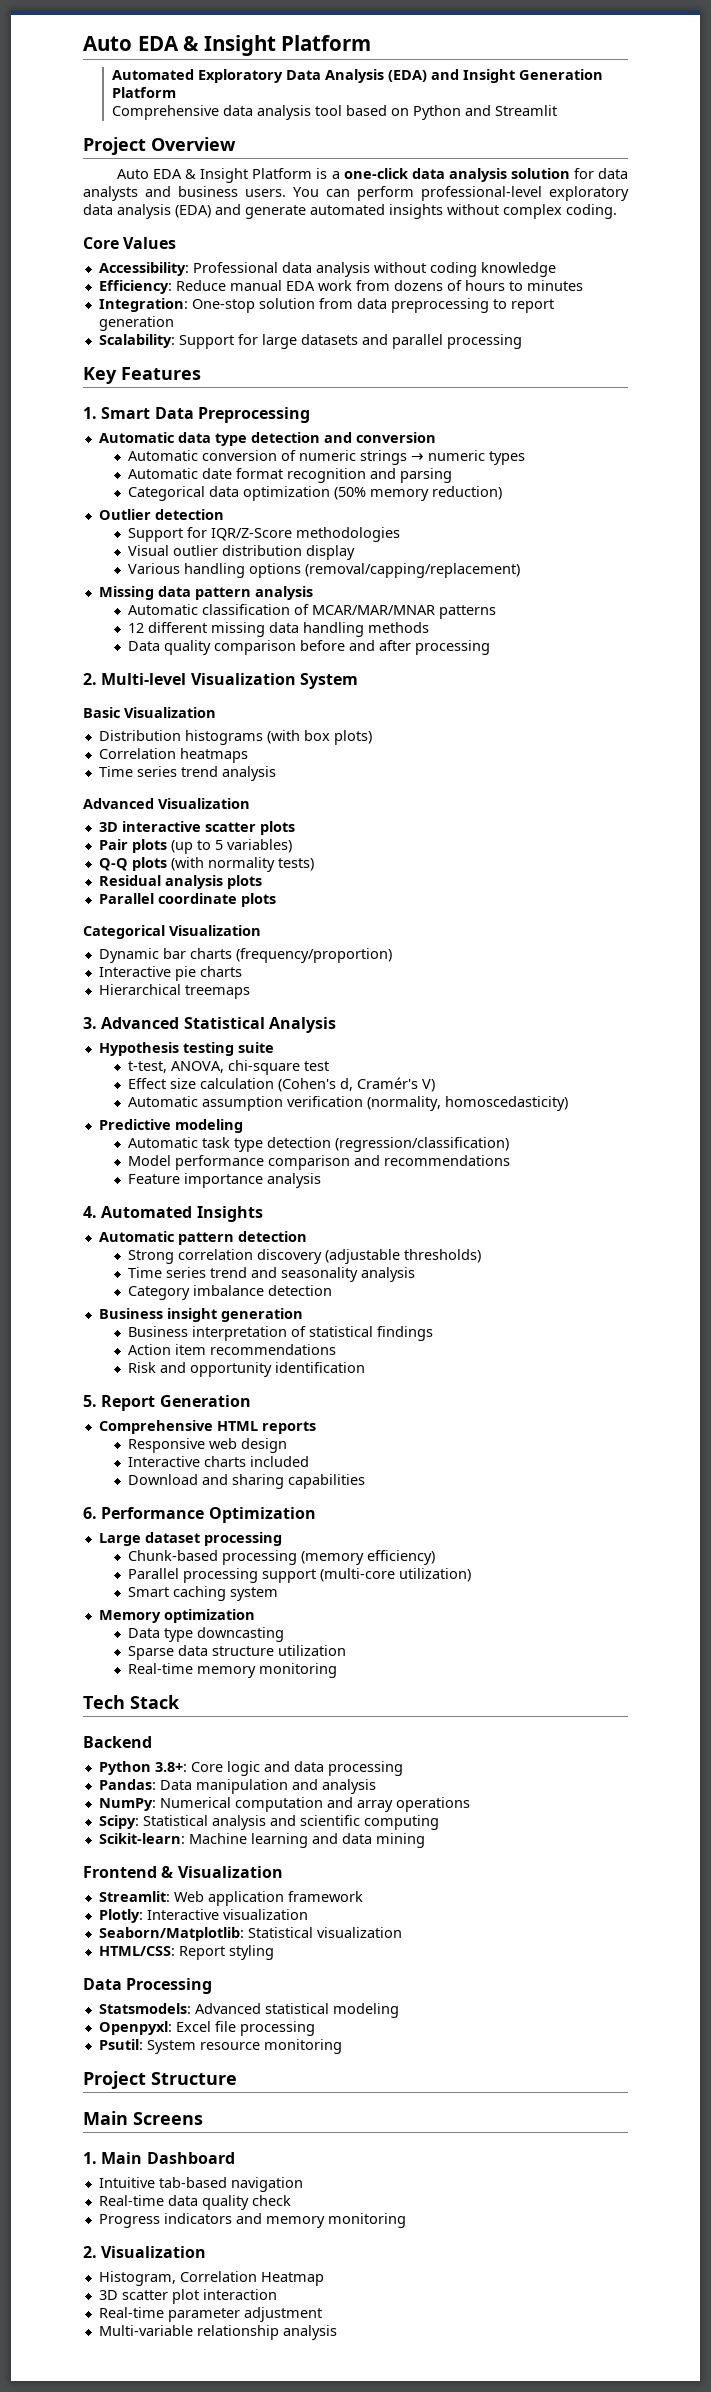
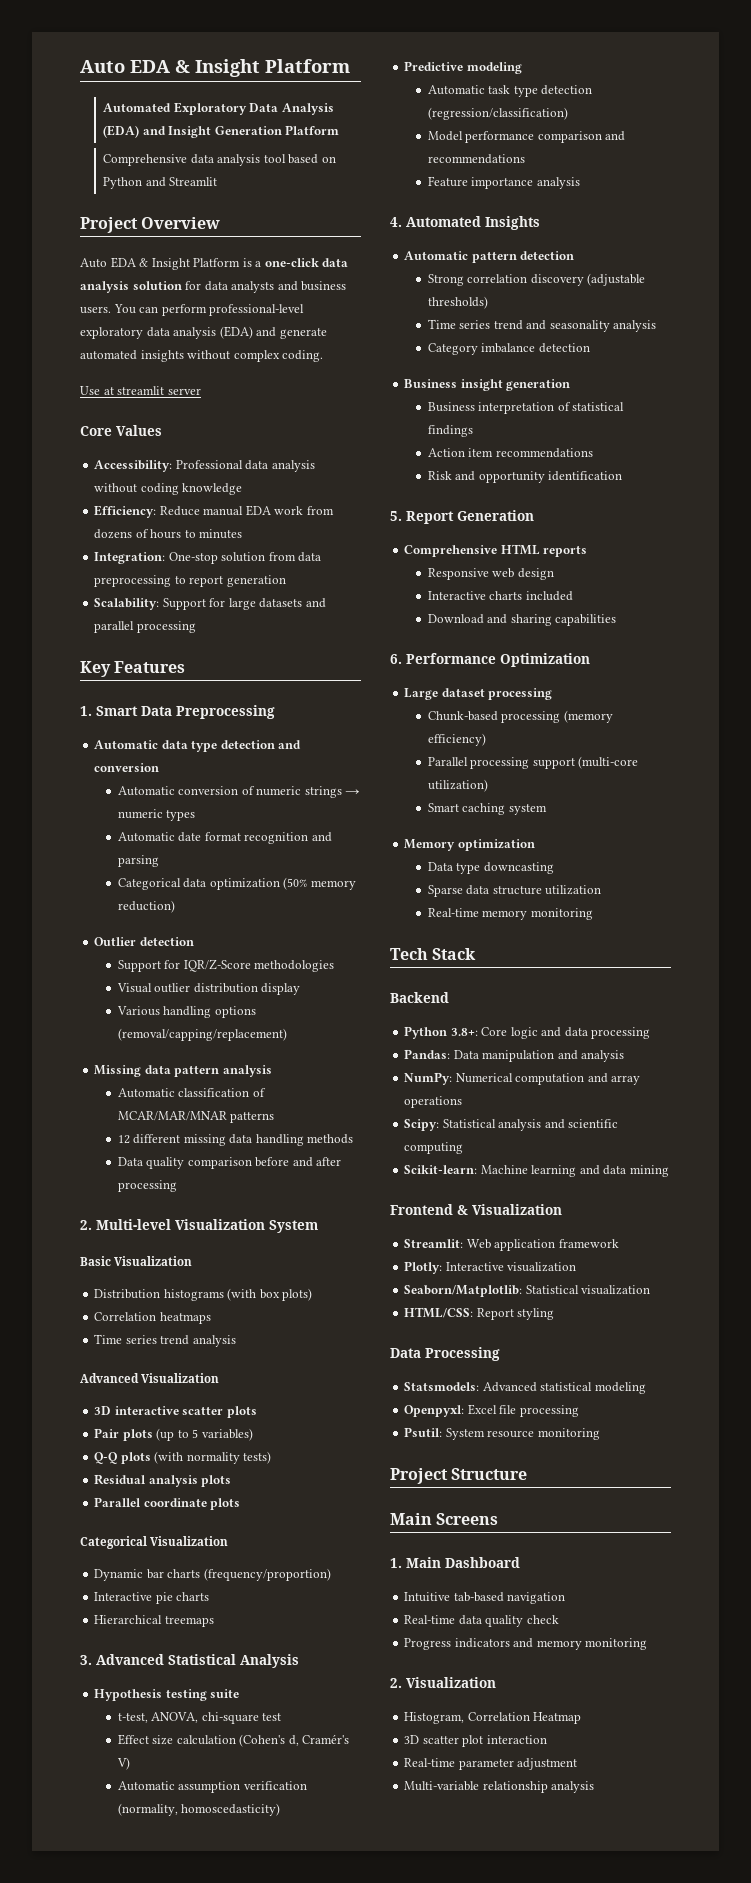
+ Use at streamlit server

